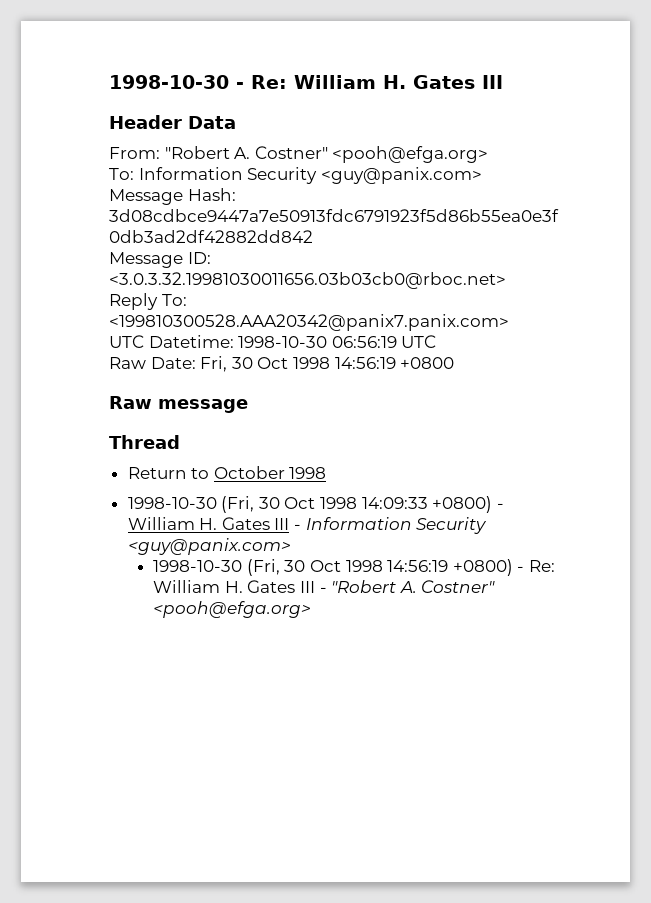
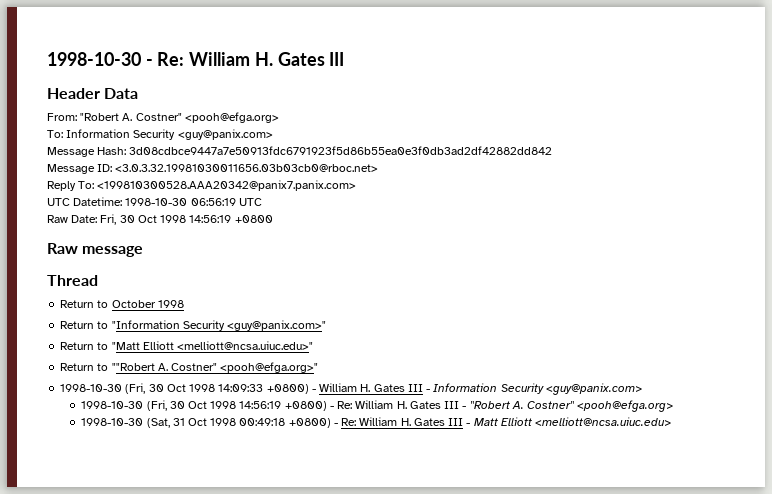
+ Return to "Information Security <guy@panix.com>"
+ Return to "Matt Elliott <melliott@ncsa.uiuc.edu>"
+ Return to ""Robert A. Costner" <pooh@efga.org>"
+ 1998-10-30 (Sat, 31 Oct 1998 00:49:18 +0800) - Re: William H. Gates III - Matt Elliott <melliott@ncsa.uiuc.edu>

